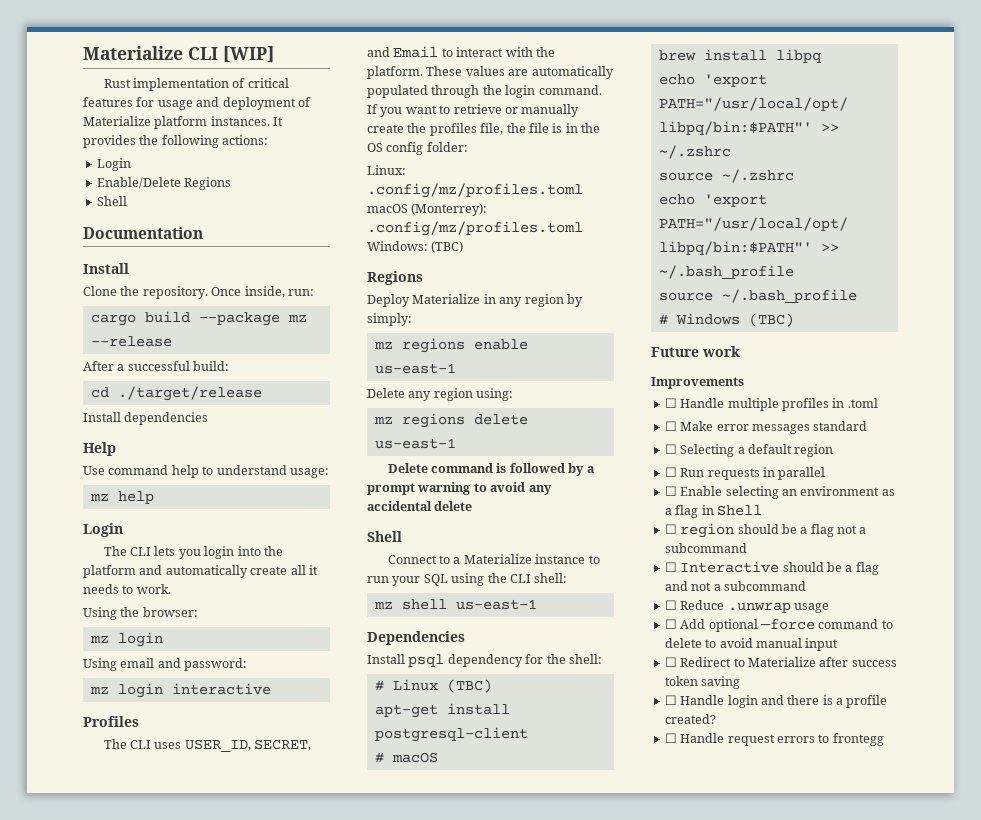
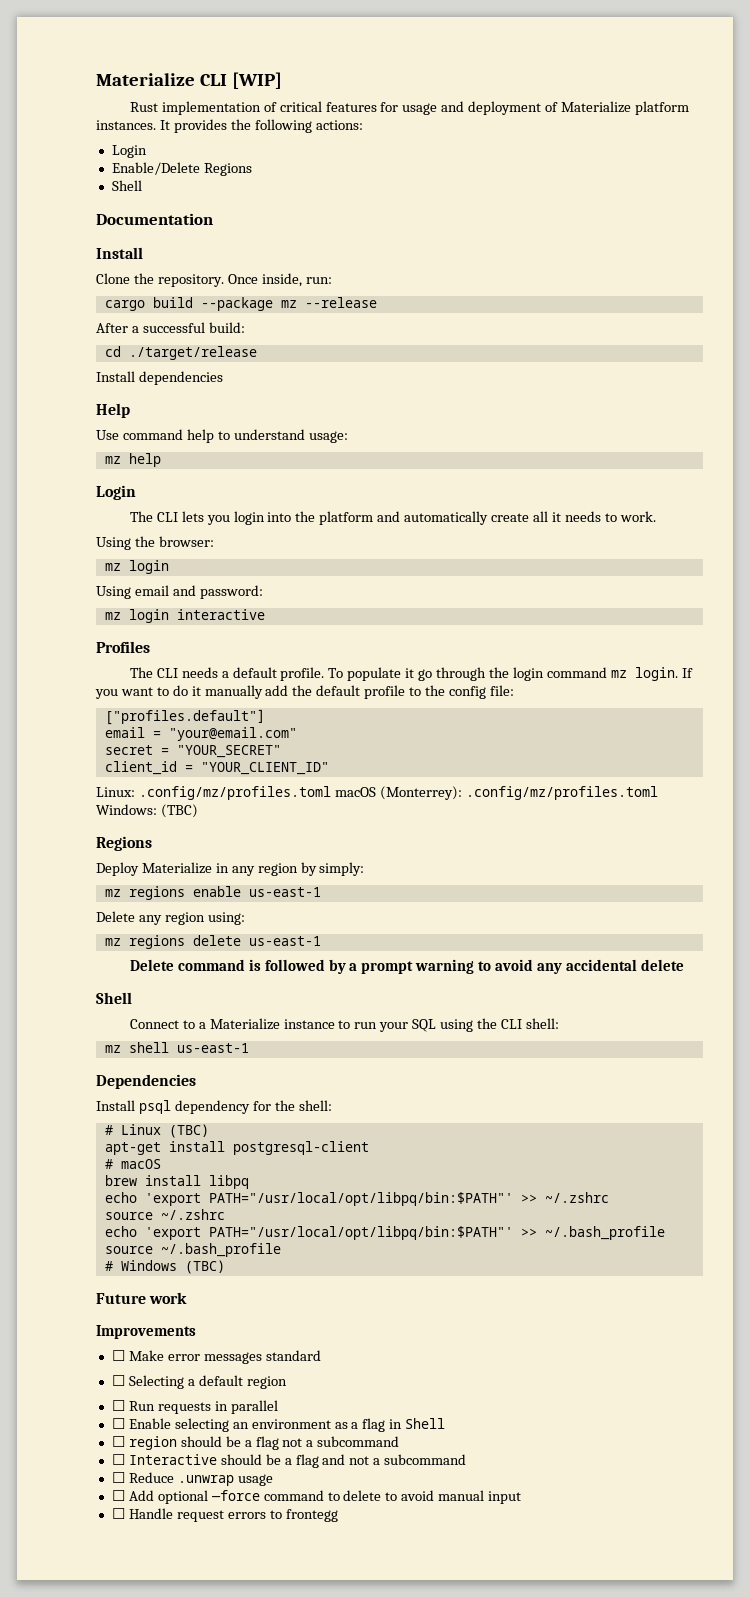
- The CLI uses USER_ID, SECRET, and Email to interact with the platform. These values are automatically populated through the login command. If you want to retrieve or manually create the profiles file, the file is in the OS config folder:
+ The CLI needs a default profile. To populate it go through the login command mz login. If you want to do it manually add the default profile to the config file:
+ ["profiles.default"]
+ email = "your@email.com"
+ secret = "YOUR_SECRET"
+ client_id = "YOUR_CLIENT_ID"
- ☐ Handle multiple profiles in .toml
- ☐ Redirect to Materialize after success token saving
- ☐ Handle login and there is a profile created?

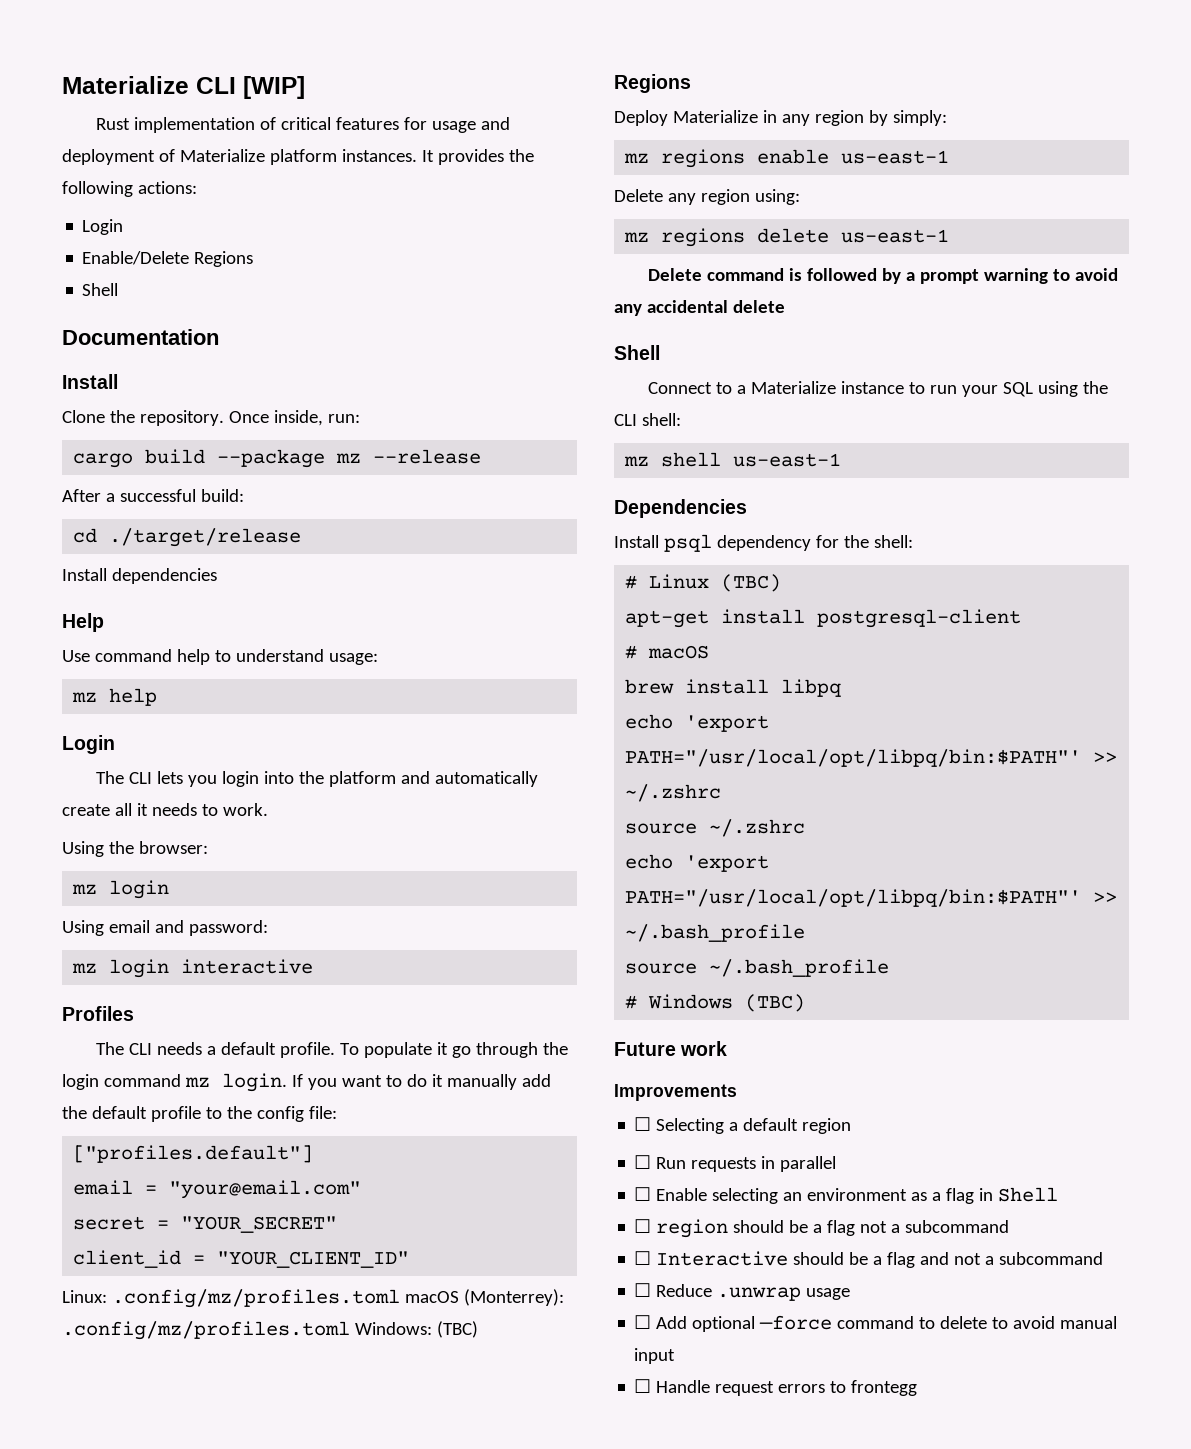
- ☐ Make error messages standard

